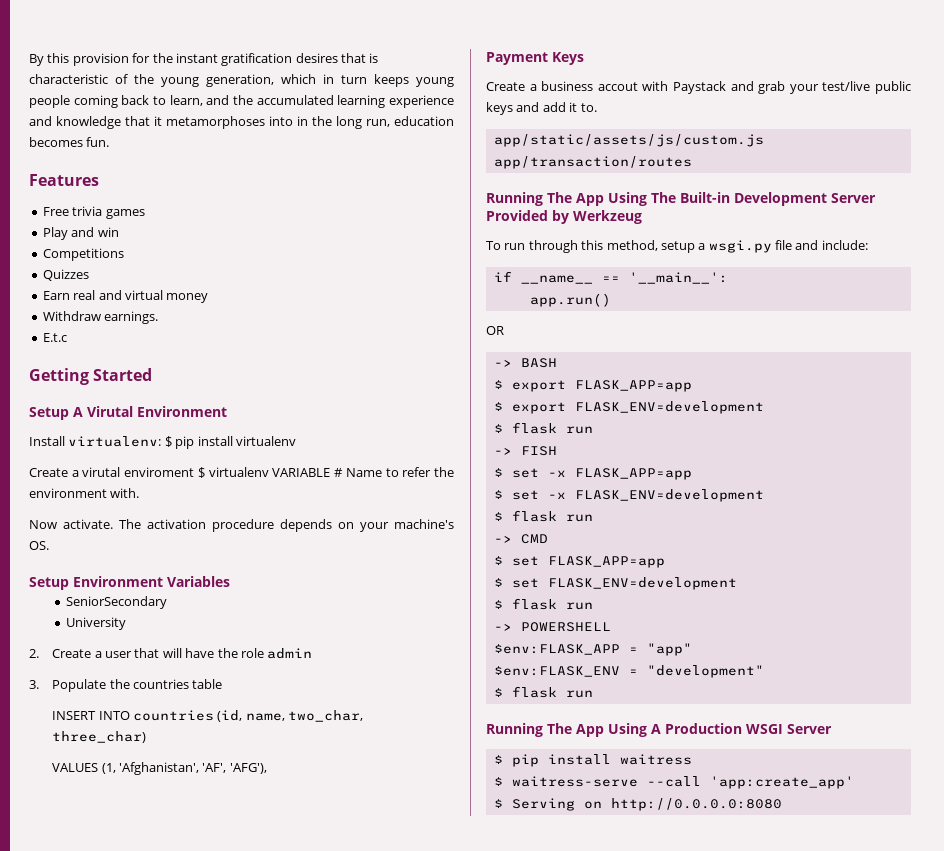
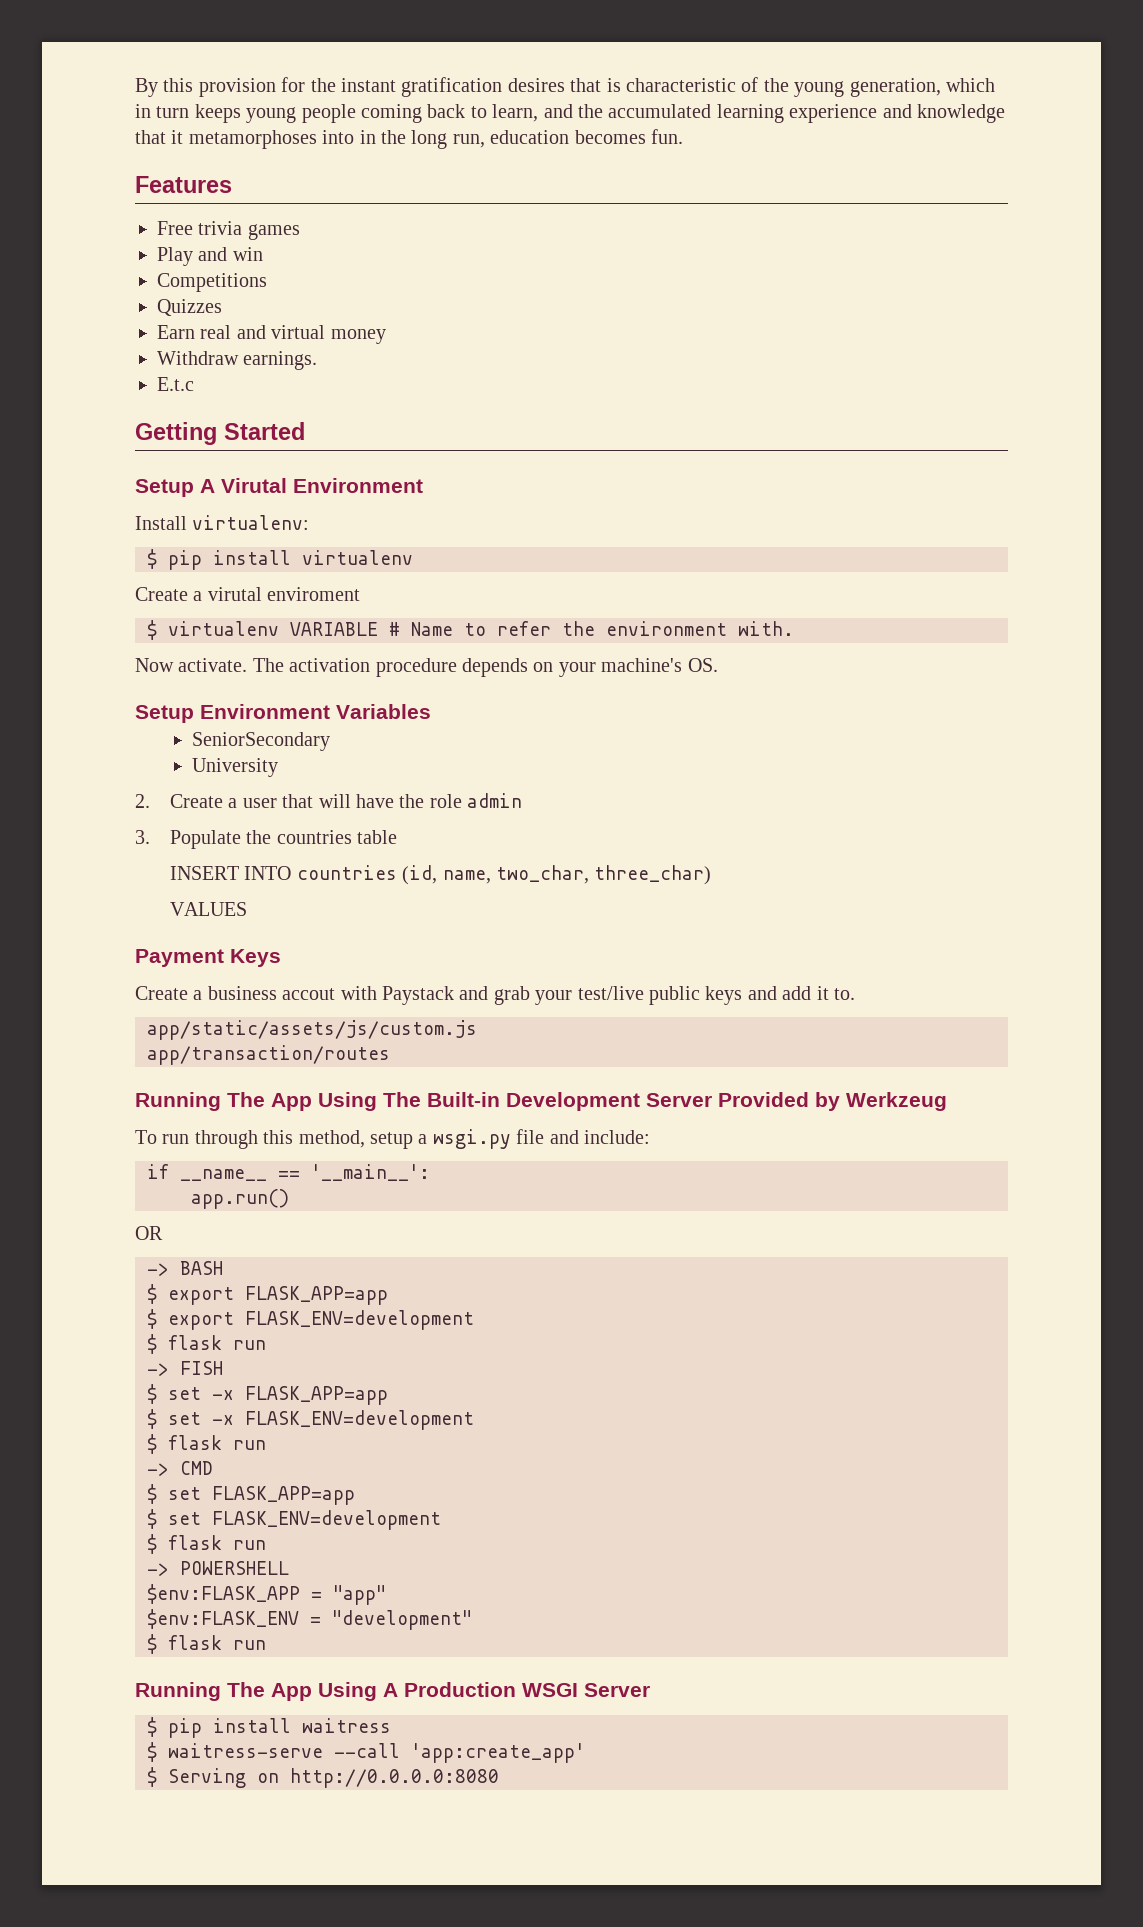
- Install virtualenv: $ pip install virtualenv
+ Install virtualenv:
+ $ pip install virtualenv
- Create a virutal enviroment $ virtualenv VARIABLE # Name to refer the environment with.
+ Create a virutal enviroment
+ $ virtualenv VARIABLE # Name to refer the environment with.
- VALUES (1, 'Afghanistan', 'AF', 'AFG'),
+ VALUES

